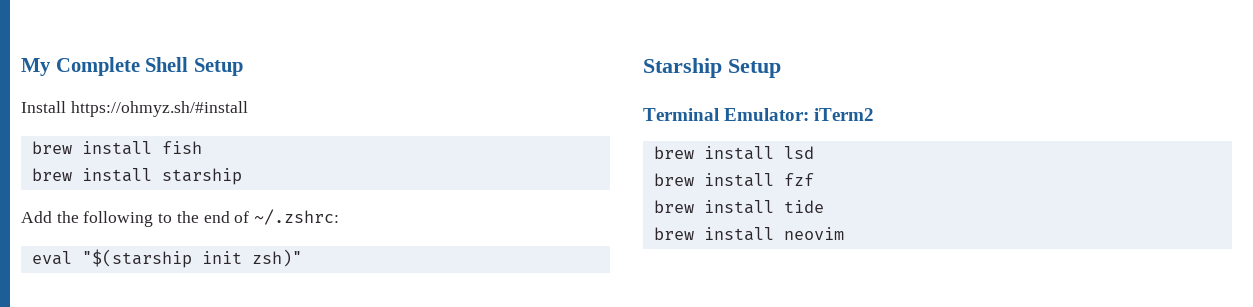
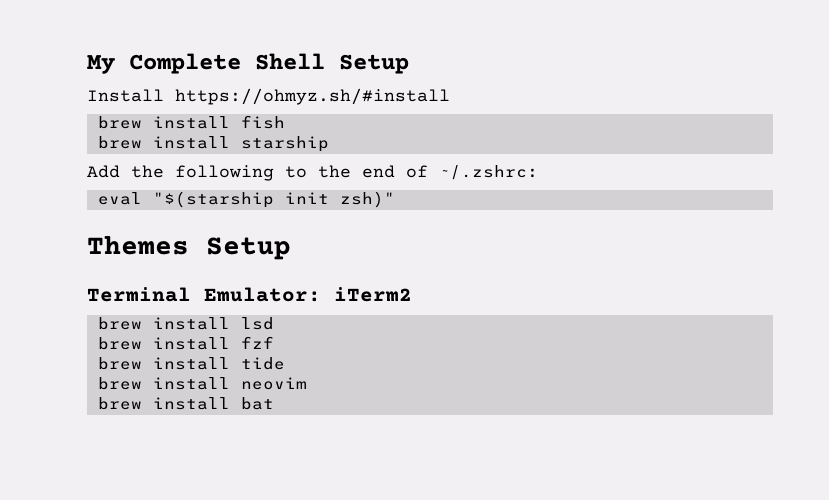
- Starship Setup
+ Themes Setup
+ brew install bat

